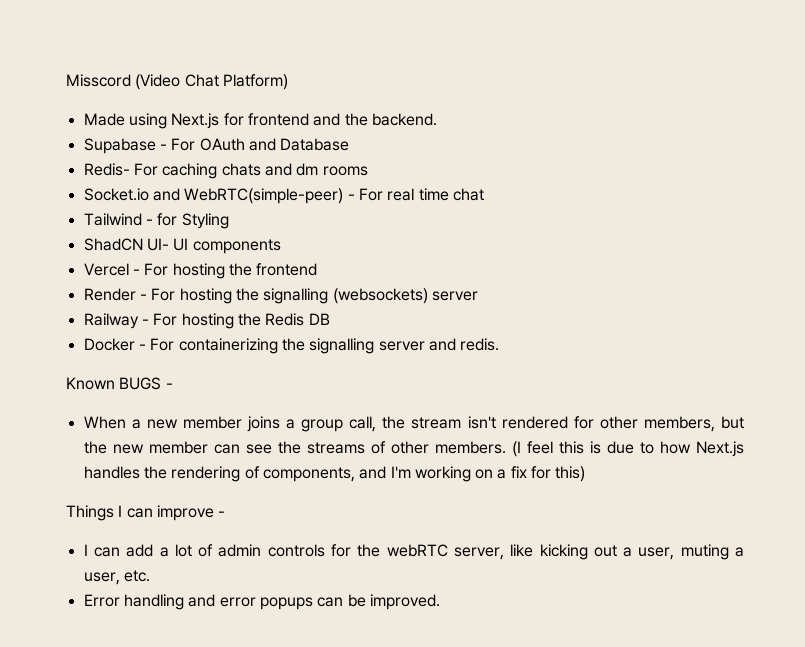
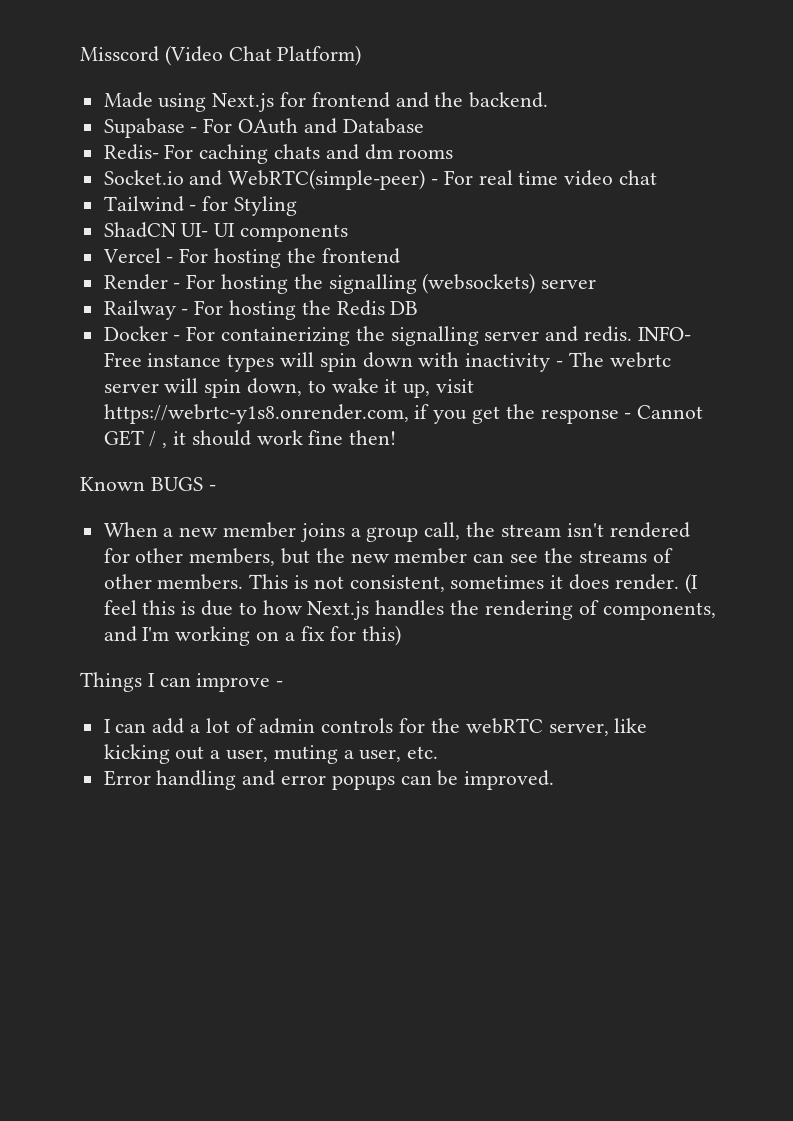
- Socket.io and WebRTC(simple-peer) - For real time chat
+ Socket.io and WebRTC(simple-peer) - For real time video chat
+ INFO- Free instance types will spin down with inactivity - The webrtc server will spin down, to wake it up, visit https://webrtc-y1s8.onrender.com, if you get the response - Cannot GET / , it should work fine then!
+ This is not consistent, sometimes it does render.

